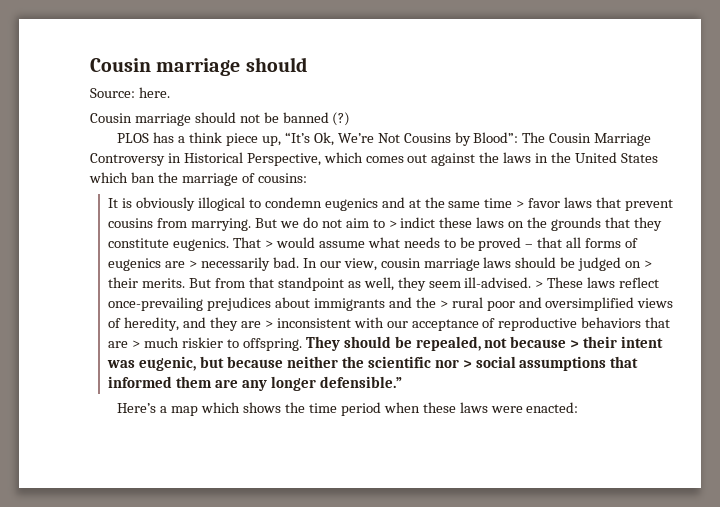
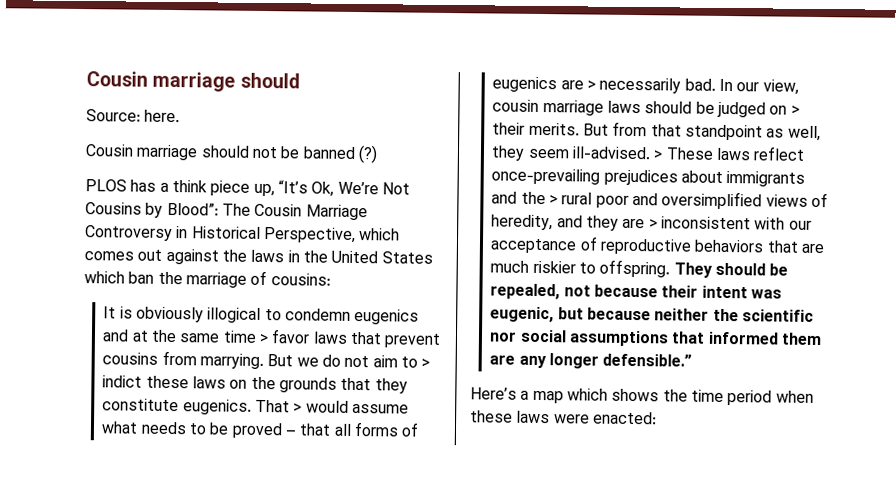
- > These laws reflect once-prevailing prejudices about immigrants and the > rural poor and oversimplified views of heredity, and they are > inconsistent with our acceptance of reproductive behaviors that are > much riskier to offspring.
+ > These laws reflect once-prevailing prejudices about immigrants and the > rural poor and oversimplified views of heredity, and they are > inconsistent with our acceptance of reproductive behaviors that are much riskier to offspring.
- They should be repealed, not because > their intent was eugenic, but because neither the scientific nor > social assumptions that informed them are any longer defensible.”
+ They should be repealed, not because their intent was eugenic, but because neither the scientific nor social assumptions that informed them are any longer defensible.”

